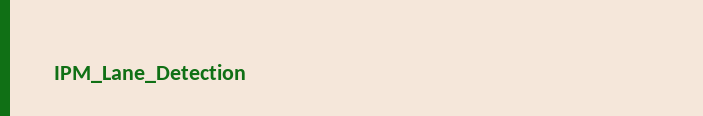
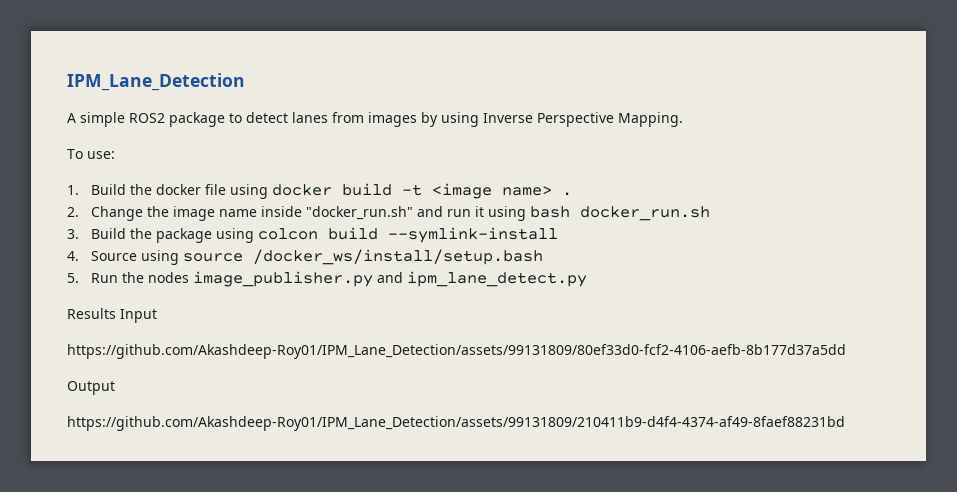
+ A simple ROS2 package to detect lanes from images by using Inverse Perspective Mapping.
+ To use:
+ 1. Build the docker file using docker build -t <image name> .
+ 2. Change the image name inside "docker_run.sh" and run it using bash docker_run.sh
+ 3. Build the package using colcon build --symlink-install
+ 4. Source using source /docker_ws/install/setup.bash
+ 5. Run the nodes image_publisher.py and ipm_lane_detect.py
+ Results Input
+ https://github.com/Akashdeep-Roy01/IPM_Lane_Detection/assets/99131809/80ef33d0-fcf2-4106-aefb-8b177d37a5dd
+ Output
+ https://github.com/Akashdeep-Roy01/IPM_Lane_Detection/assets/99131809/210411b9-d4f4-4374-af49-8faef88231bd

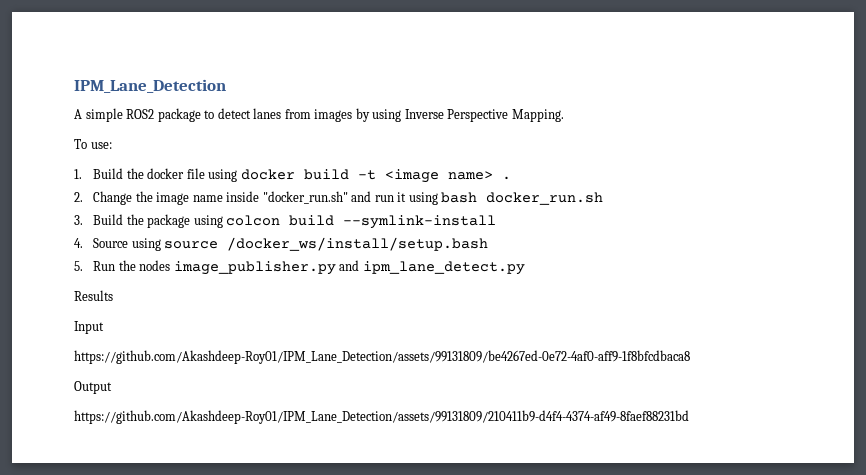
- Results Input
+ Results
+ Input
- https://github.com/Akashdeep-Roy01/IPM_Lane_Detection/assets/99131809/80ef33d0-fcf2-4106-aefb-8b177d37a5dd
+ https://github.com/Akashdeep-Roy01/IPM_Lane_Detection/assets/99131809/be4267ed-0e72-4af0-aff9-1f8bfcdbaca8

